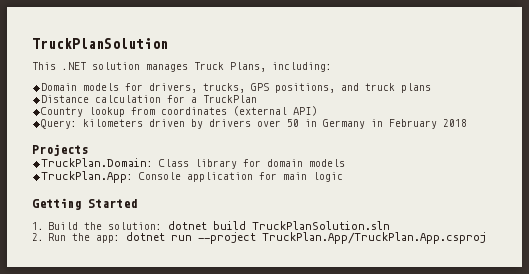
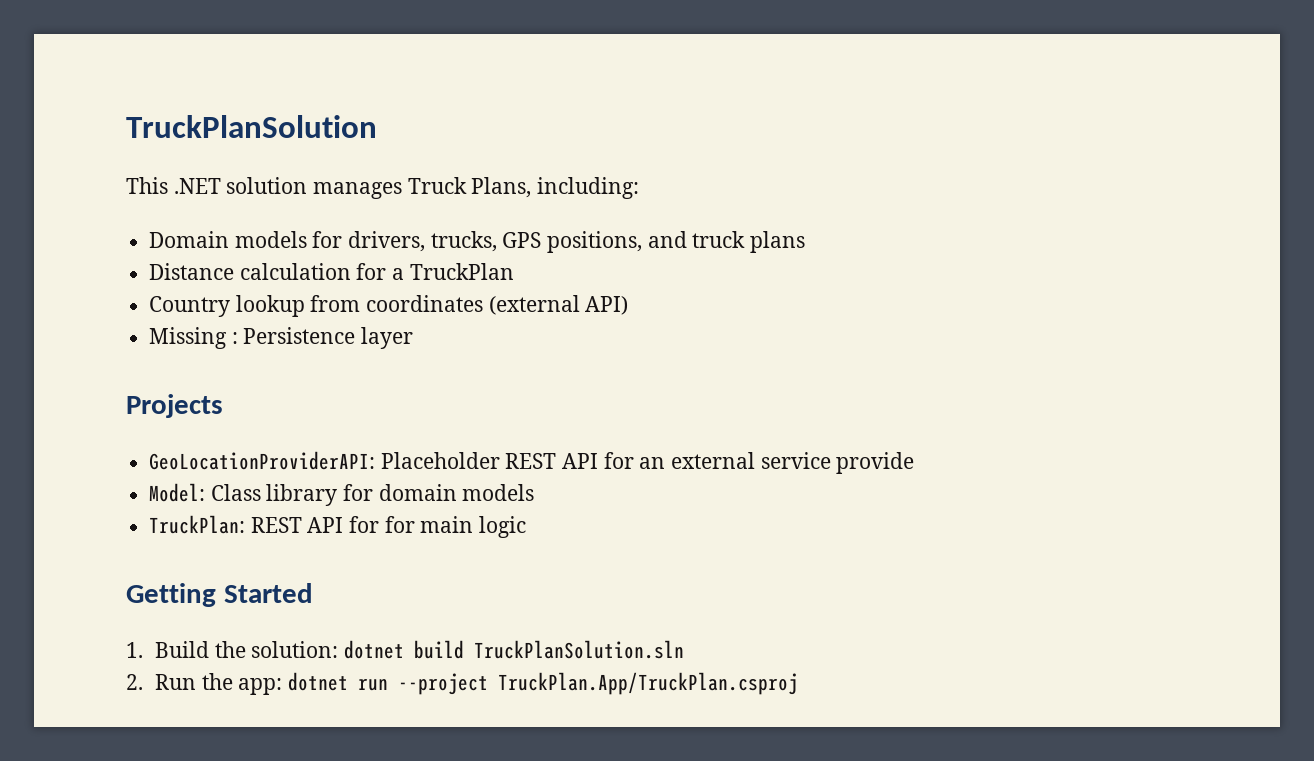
- Query: kilometers driven by drivers over 50 in Germany in February 2018
+ Missing : Persistence layer
  Projects
- TruckPlan.Domain: Class library for domain models
+ GeoLocationProviderAPI: Placeholder REST API for an external service provide
+ Model: Class library for domain models
- TruckPlan.App: Console application for main logic
+ TruckPlan: REST API for for main logic
- 2. Run the app: dotnet run --project TruckPlan.App/TruckPlan.App.csproj
+ 2. Run the app: dotnet run --project TruckPlan.App/TruckPlan.csproj

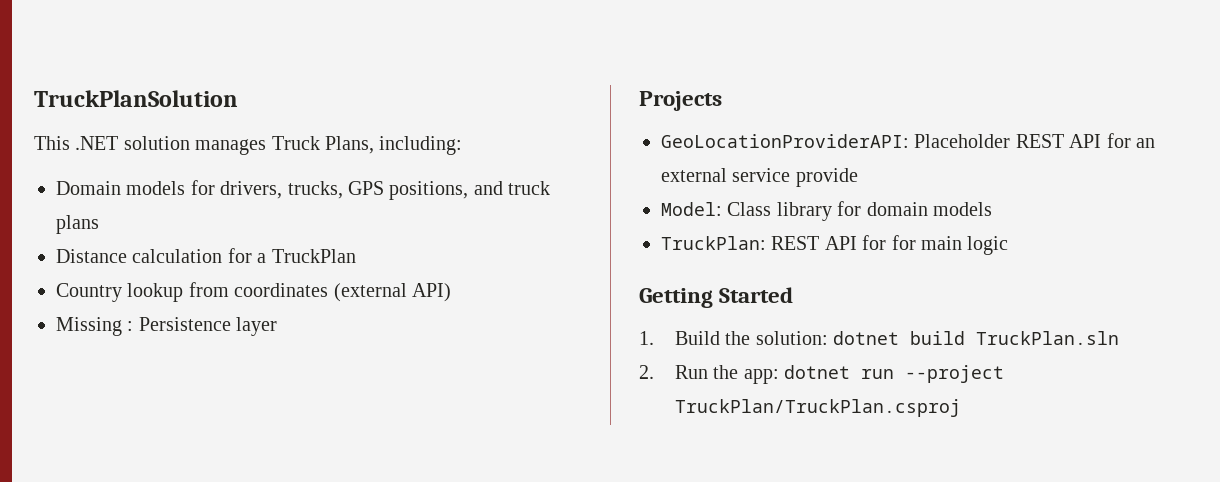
- 1. Build the solution: dotnet build TruckPlanSolution.sln
+ 1. Build the solution: dotnet build TruckPlan.sln
- 2. Run the app: dotnet run --project TruckPlan.App/TruckPlan.csproj
+ 2. Run the app: dotnet run --project TruckPlan/TruckPlan.csproj

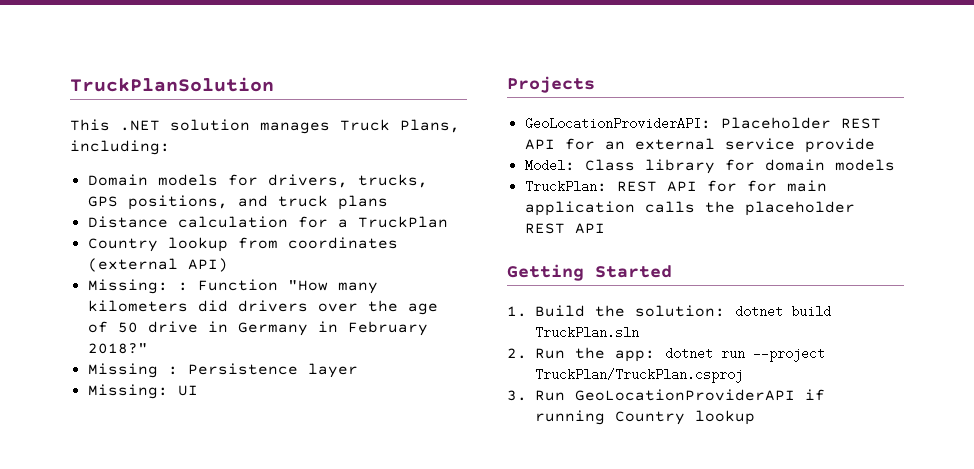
+ Missing: : Function "How many kilometers did drivers over the age of 50 drive in Germany in February 2018?"
+ Missing: UI
- TruckPlan: REST API for for main logic
+ TruckPlan: REST API for for main application calls the placeholder REST API
+ 3. Run GeoLocationProviderAPI if running Country lookup

